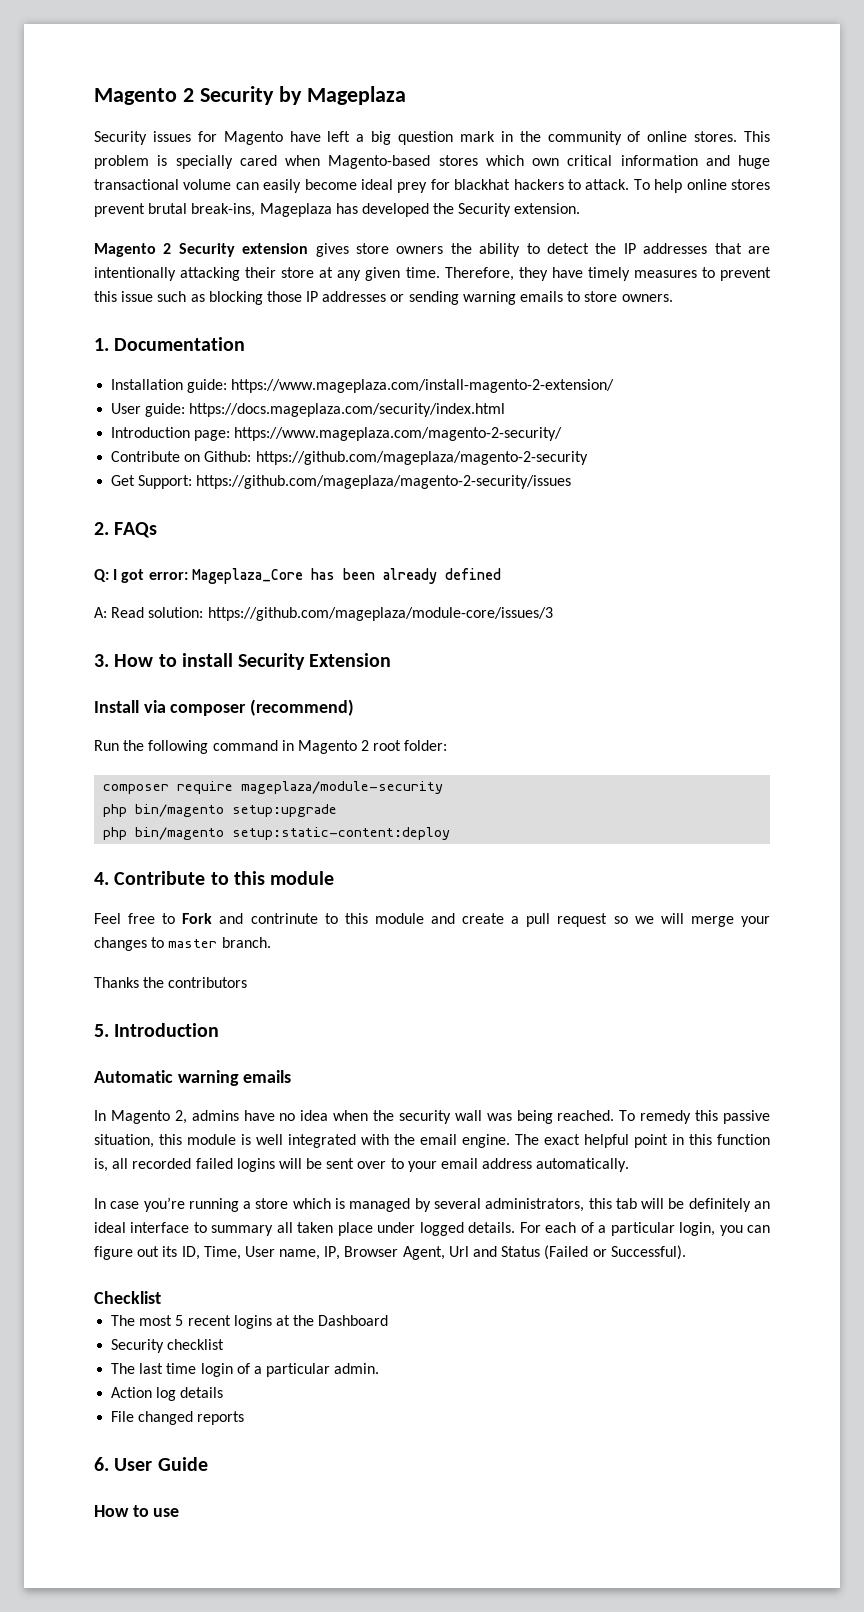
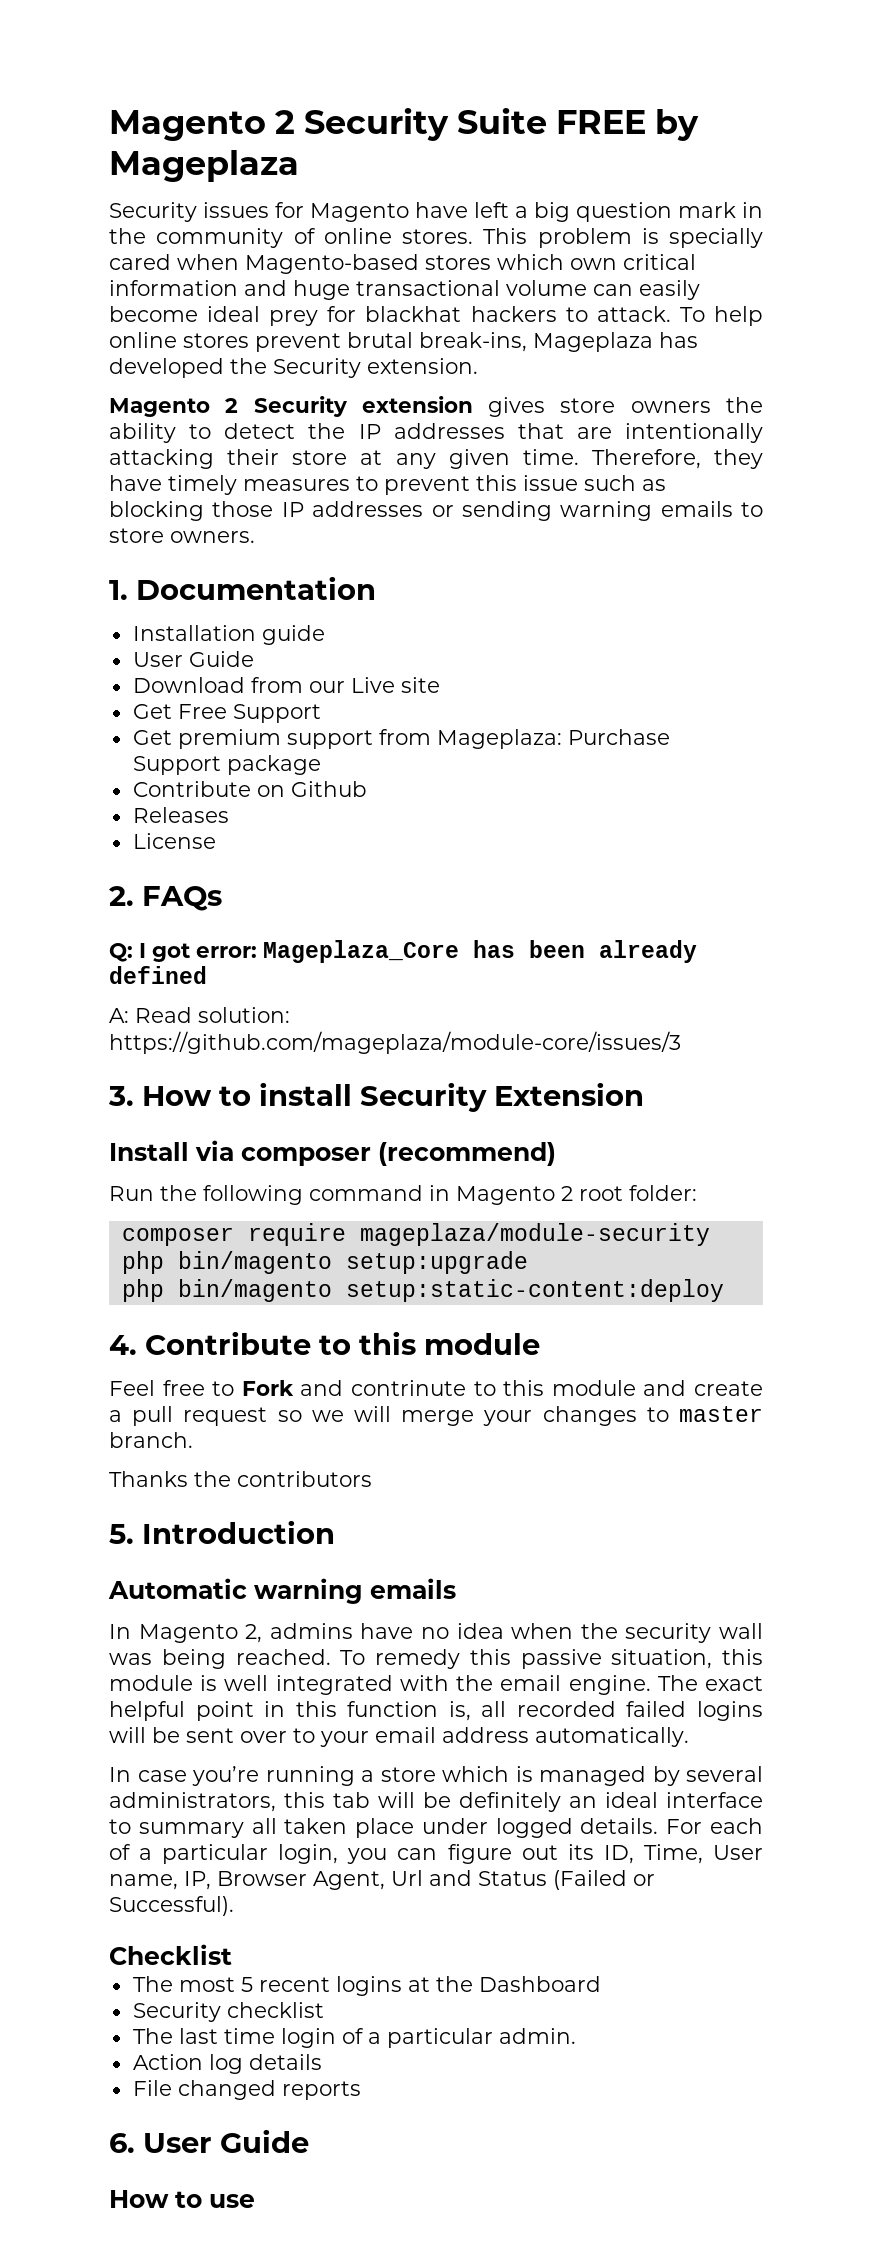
- Magento 2 Security by Mageplaza
+ Magento 2 Security Suite FREE by Mageplaza
- Installation guide: https://www.mageplaza.com/install-magento-2-extension/
- User guide: https://docs.mageplaza.com/security/index.html
- Introduction page: https://www.mageplaza.com/magento-2-security/
- Contribute on Github: https://github.com/mageplaza/magento-2-security
- Get Support: https://github.com/mageplaza/magento-2-security/issues
+ Installation guide
+ User Guide
+ Download from our Live site
+ Get Free Support
+ Get premium support from Mageplaza: Purchase Support package
+ Contribute on Github
+ Releases
+ License

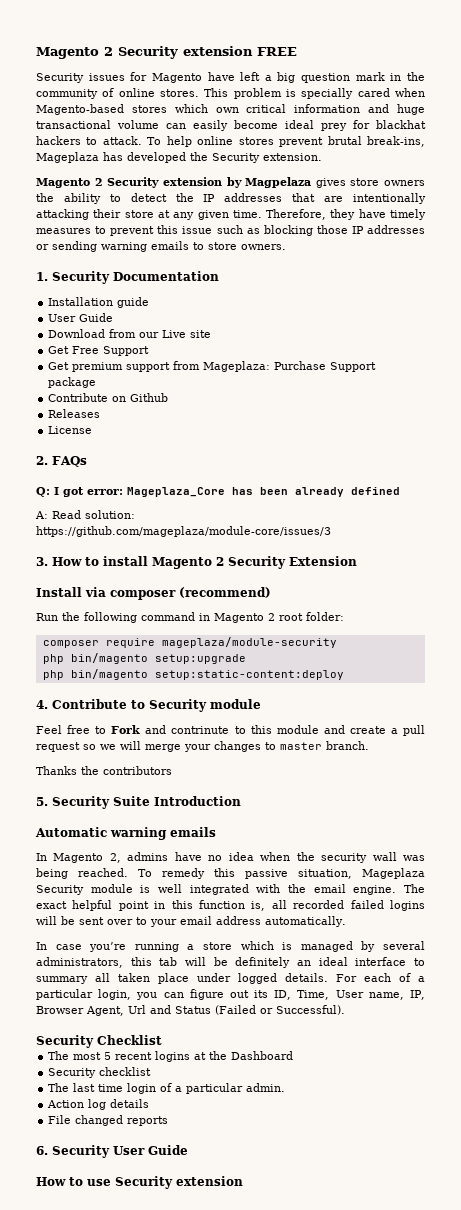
- Magento 2 Security Suite FREE by Mageplaza
+ Magento 2 Security extension FREE
- Magento 2 Security extension gives store owners the ability to detect the IP addresses that are intentionally attacking their store at any given time.
+ Magento 2 Security extension by Magpelaza gives store owners the ability to detect the IP addresses that are intentionally attacking their store at any given time.
- 1. Documentation
+ 1. Security Documentation
- 3. How to install Security Extension
+ 3. How to install Magento 2 Security Extension
- 4. Contribute to this module
+ 4. Contribute to Security module
- 5. Introduction
+ 5. Security Suite Introduction
- To remedy this passive situation, this module is well integrated with the email engine.
+ To remedy this passive situation, Mageplaza Security module is well integrated with the email engine.
- Checklist
+ Security Checklist
- 6. User Guide
+ 6. Security User Guide
- How to use
+ How to use Security extension

